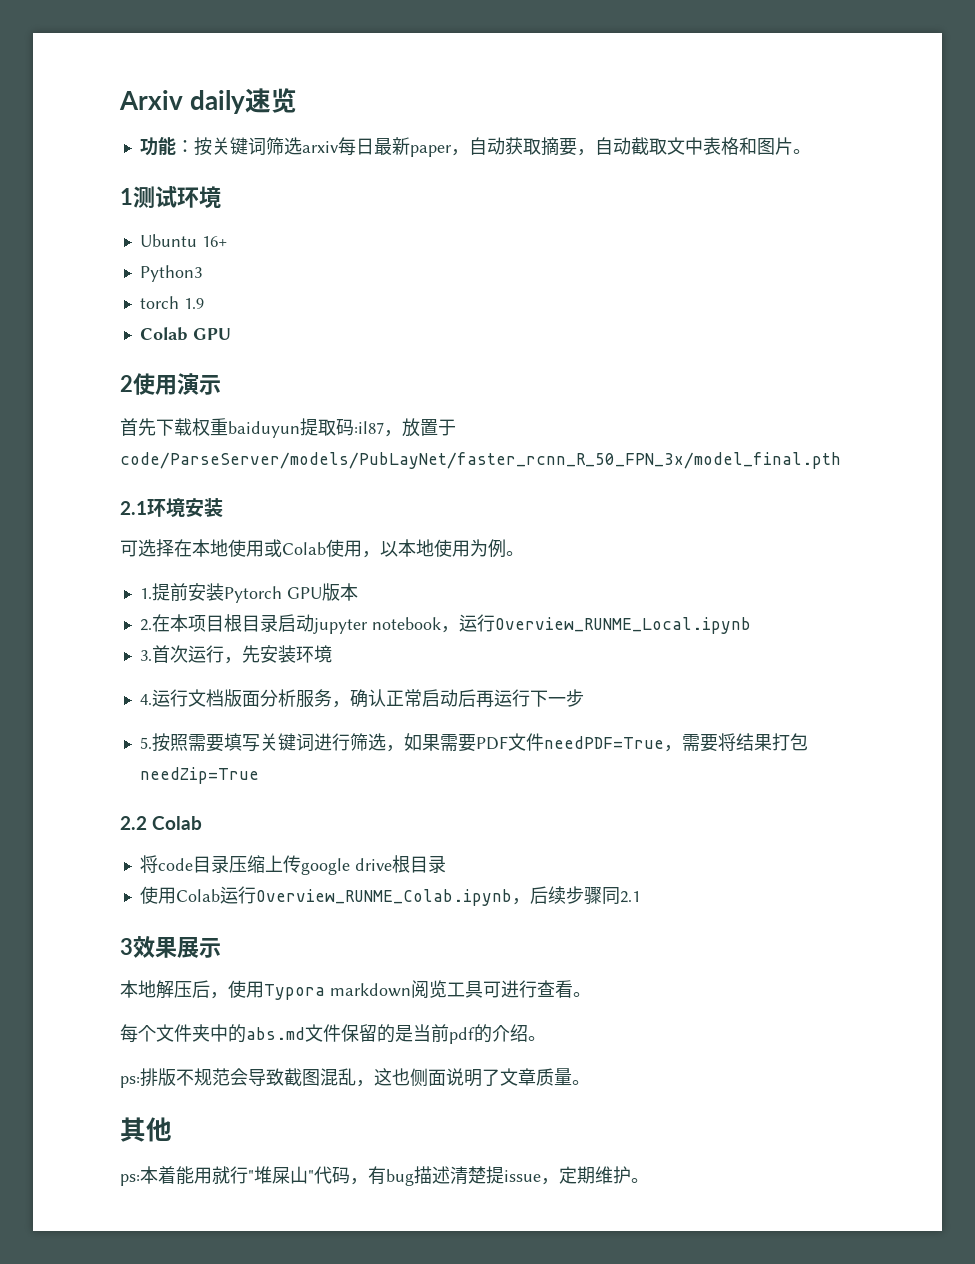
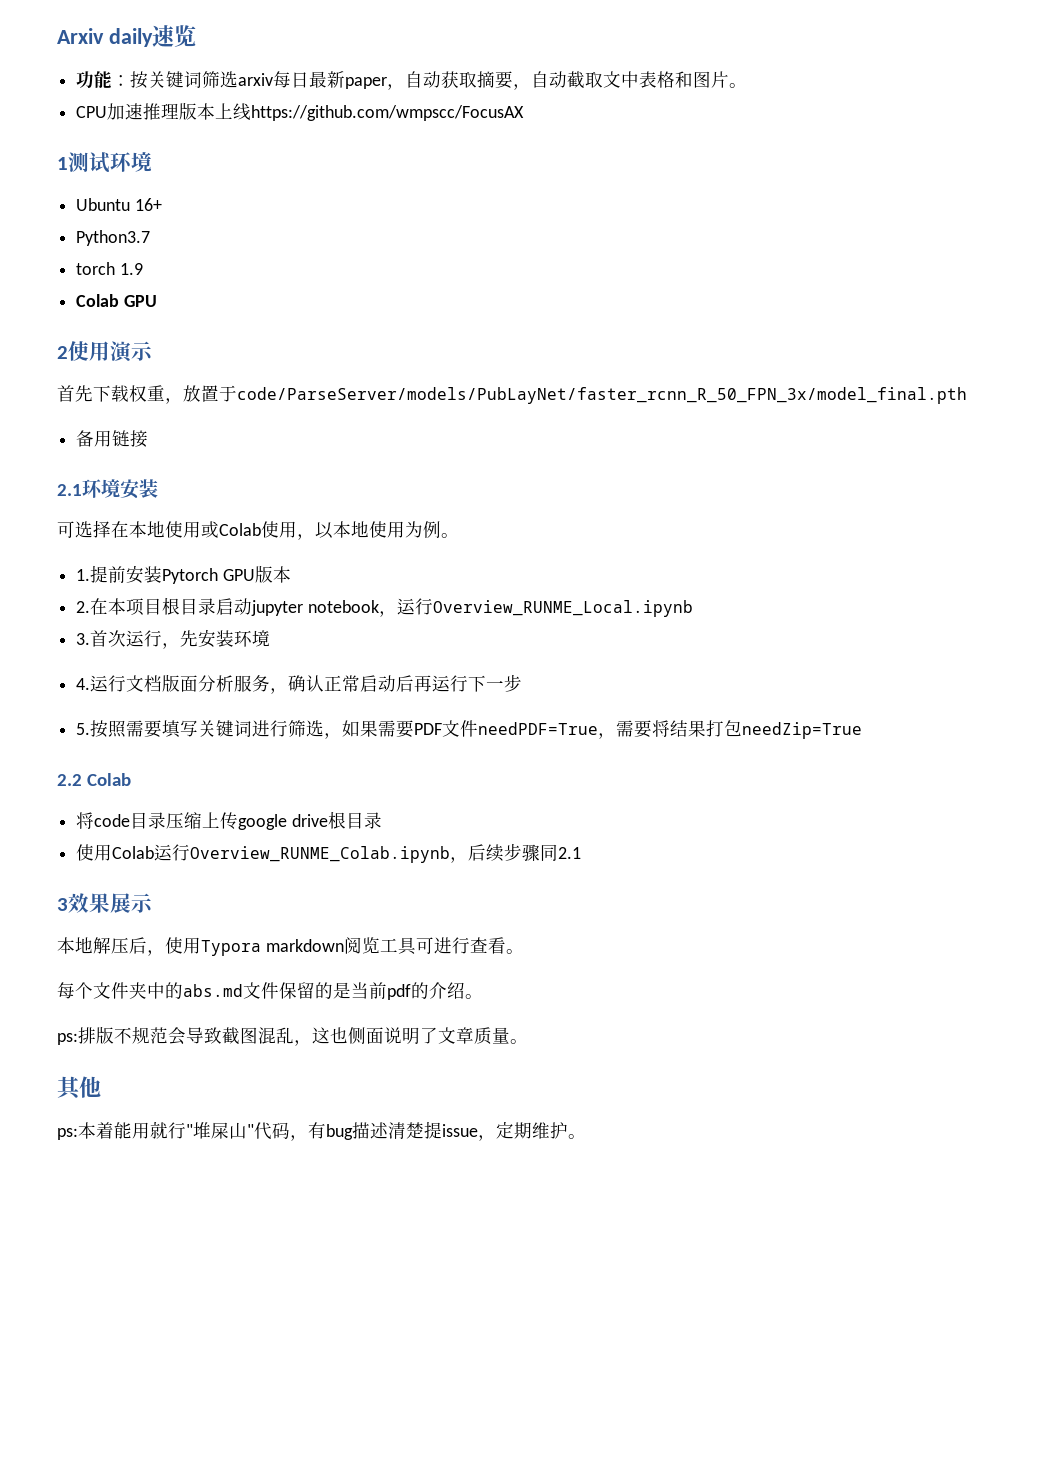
+ CPU加速推理版本上线https://github.com/wmpscc/FocusAX
- Python3
+ Python3.7
- 首先下载权重baiduyun提取码:il87，放置于code/ParseServer/models/PubLayNet/faster_rcnn_R_50_FPN_3x/model_final.pth
+ 首先下载权重，放置于code/ParseServer/models/PubLayNet/faster_rcnn_R_50_FPN_3x/model_final.pth
+ 备用链接

